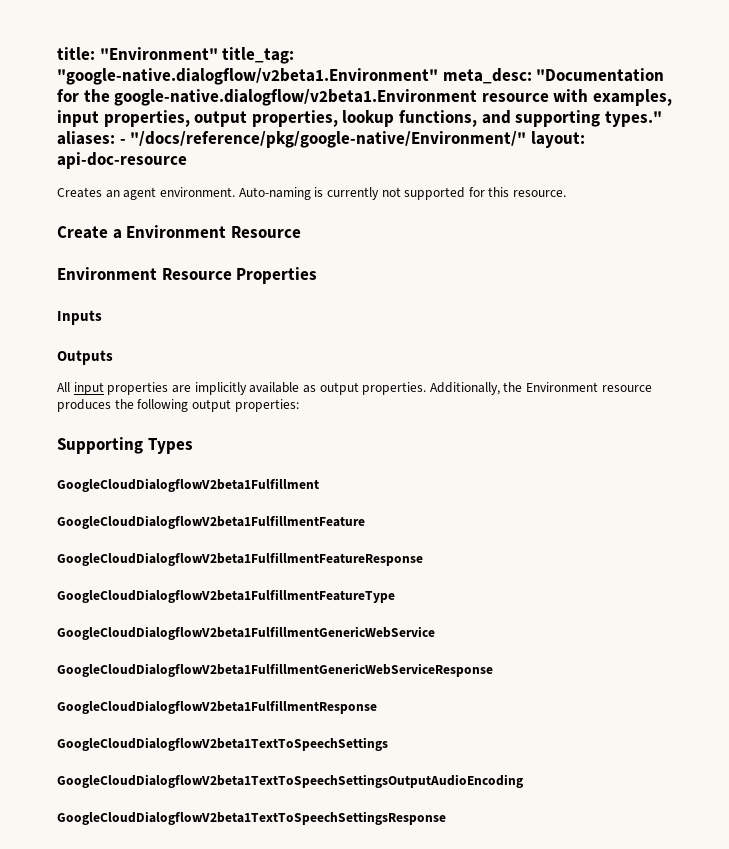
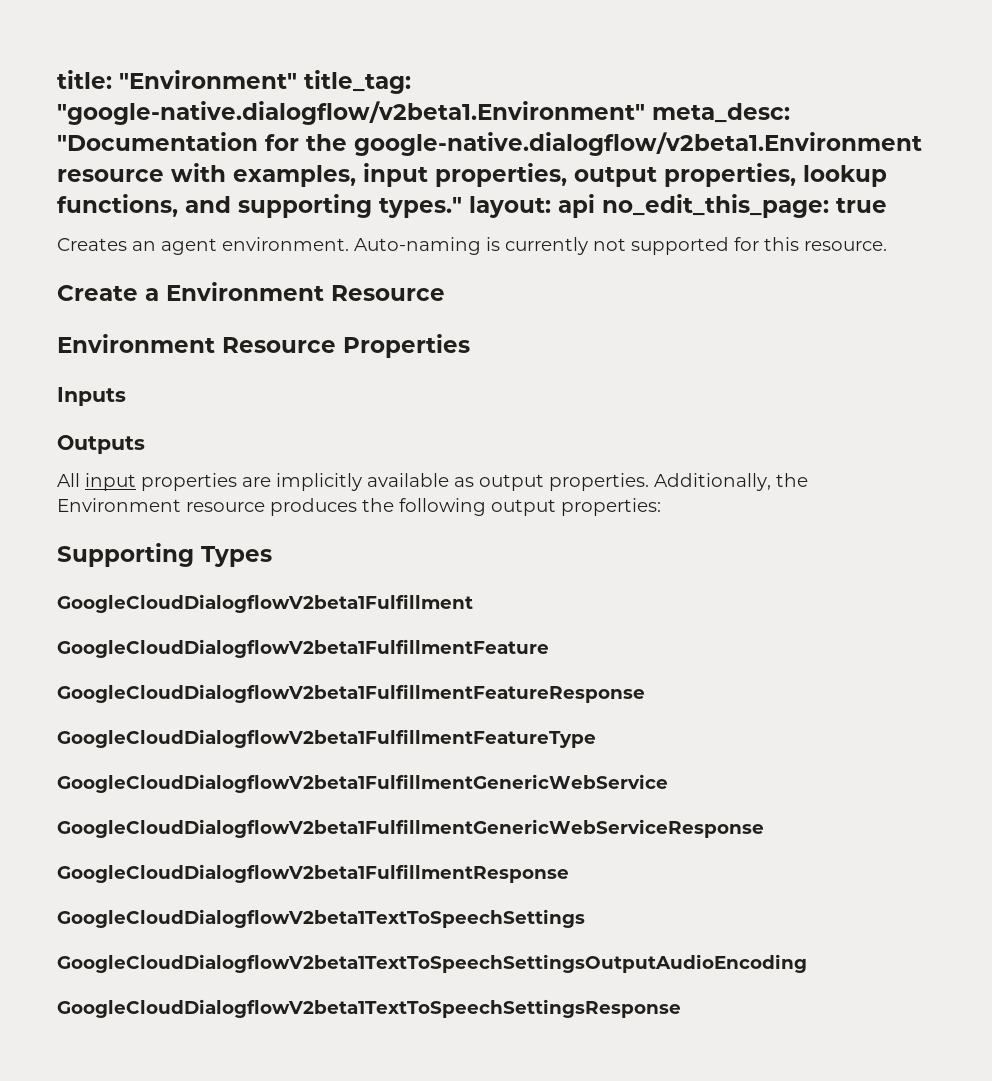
- title: "Environment" title_tag: "google-native.dialogflow/v2beta1.Environment" meta_desc: "Documentation for the google-native.dialogflow/v2beta1.Environment resource with examples, input properties, output properties, lookup functions, and supporting types." aliases: - "/docs/reference/pkg/google-native/Environment/" layout: api-doc-resource
+ title: "Environment" title_tag: "google-native.dialogflow/v2beta1.Environment" meta_desc: "Documentation for the google-native.dialogflow/v2beta1.Environment resource with examples, input properties, output properties, lookup functions, and supporting types." layout: api no_edit_this_page: true

